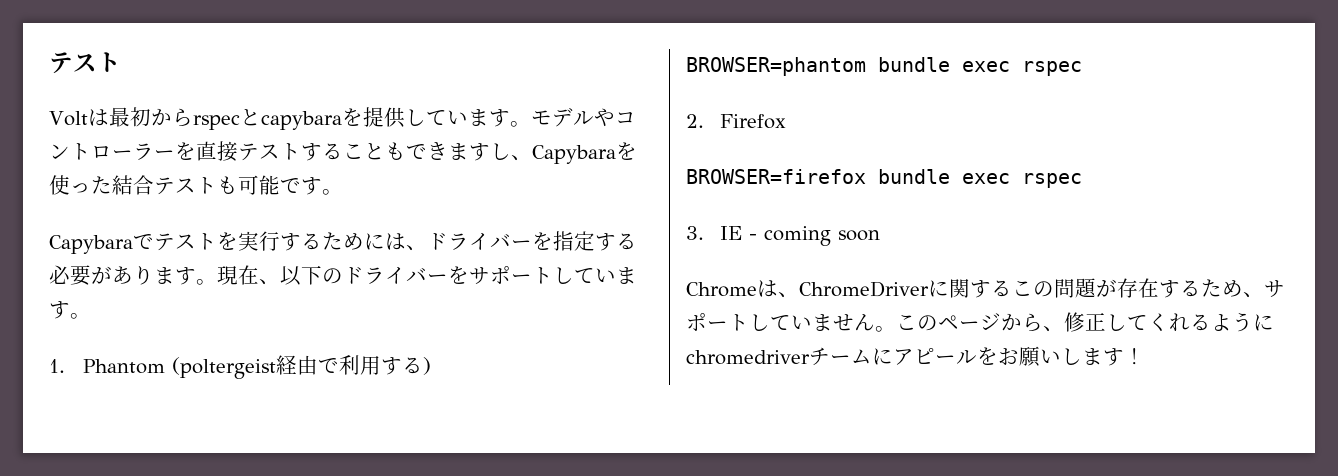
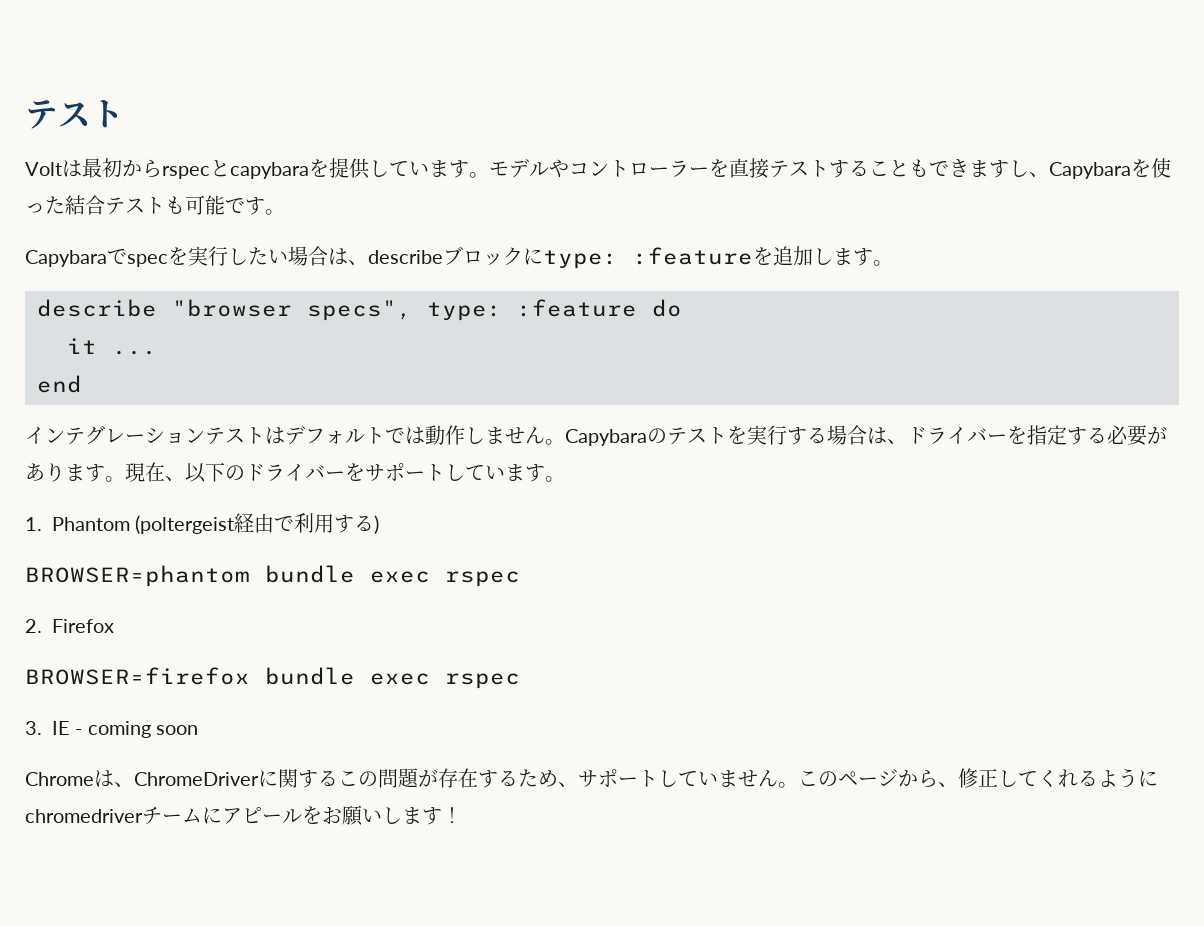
- Capybaraでテストを実行するためには、ドライバーを指定する必要があります。
+ Capybaraでspecを実行したい場合は、describeブロックにtype: :featureを追加します。
+ describe "browser specs", type: :feature do
+ it ...
+ end
+ インテグレーションテストはデフォルトでは動作しません。Capybaraのテストを実行する場合は、ドライバーを指定する必要があります。

